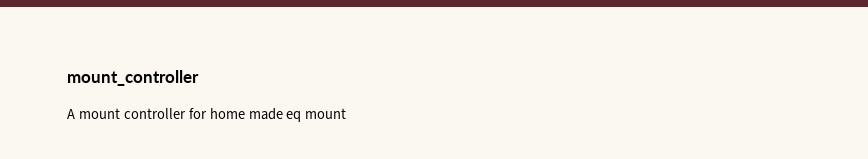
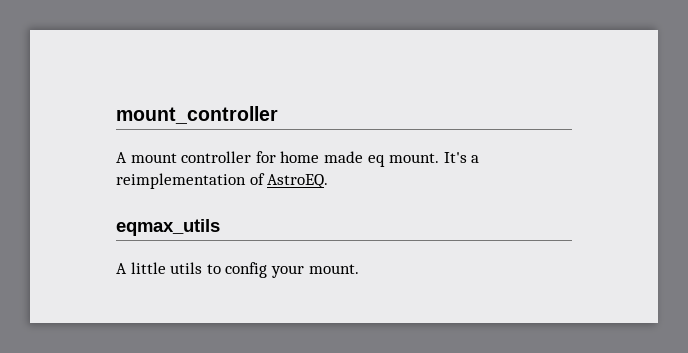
- A mount controller for home made eq mount
+ A mount controller for home made eq mount. It's a reimplementation of AstroEQ.
+ eqmax_utils
+ A little utils to config your mount.

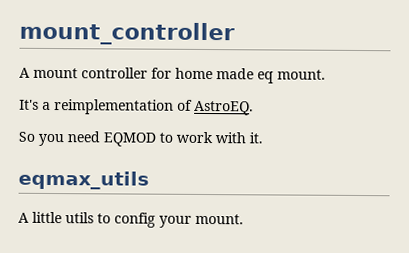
- A mount controller for home made eq mount. It's a reimplementation of AstroEQ.
+ A mount controller for home made eq mount.
+ It's a reimplementation of AstroEQ.
+ So you need EQMOD to work with it.

